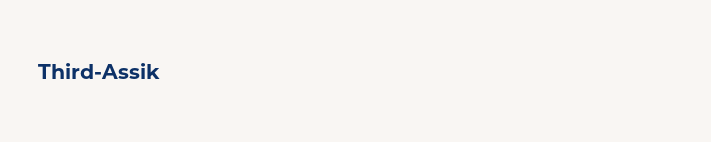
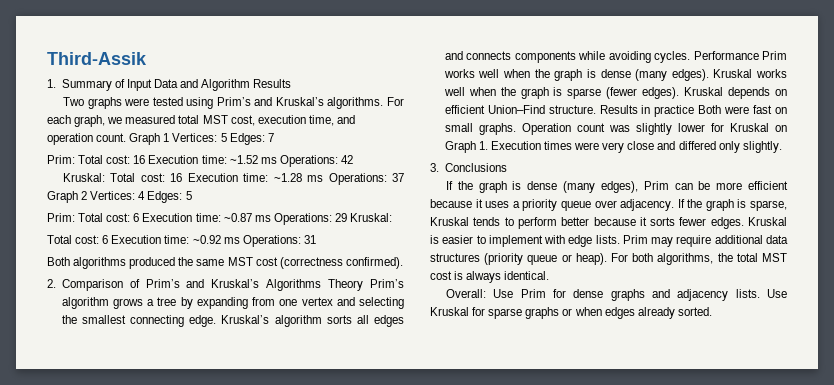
+ 1. Summary of Input Data and Algorithm Results
+ Two graphs were tested using Prim’s and Kruskal’s algorithms. For each graph, we measured total MST cost, execution time, and operation count. Graph 1 Vertices: 5 Edges: 7
+ Prim: Total cost: 16 Execution time: ~1.52 ms Operations: 42
+ Kruskal: Total cost: 16 Execution time: ~1.28 ms Operations: 37 Graph 2 Vertices: 4 Edges: 5
+ Prim: Total cost: 6 Execution time: ~0.87 ms Operations: 29 Kruskal:
+ Total cost: 6 Execution time: ~0.92 ms Operations: 31
+ Both algorithms produced the same MST cost (correctness confirmed).
+ 2. Comparison of Prim’s and Kruskal’s Algorithms Theory Prim’s algorithm grows a tree by expanding from one vertex and selecting the smallest connecting edge. Kruskal’s algorithm sorts all edges and connects components while avoiding cycles. Performance Prim works well when the graph is dense (many edges). Kruskal works well when the graph is sparse (fewer edges). Kruskal depends on efficient Union–Find structure. Results in practice Both were fast on small graphs. Operation count was slightly lower for Kruskal on Graph 1. Execution times were very close and differed only slightly.
+ 3. Conclusions
+ If the graph is dense (many edges), Prim can be more efficient because it uses a priority queue over adjacency. If the graph is sparse, Kruskal tends to perform better because it sorts fewer edges. Kruskal is easier to implement with edge lists. Prim may require additional data structures (priority queue or heap). For both algorithms, the total MST cost is always identical.
+ Overall: Use Prim for dense graphs and adjacency lists. Use Kruskal for sparse graphs or when edges already sorted.

